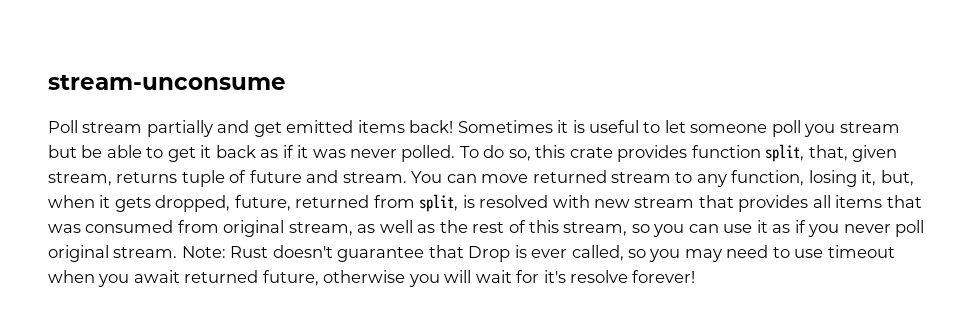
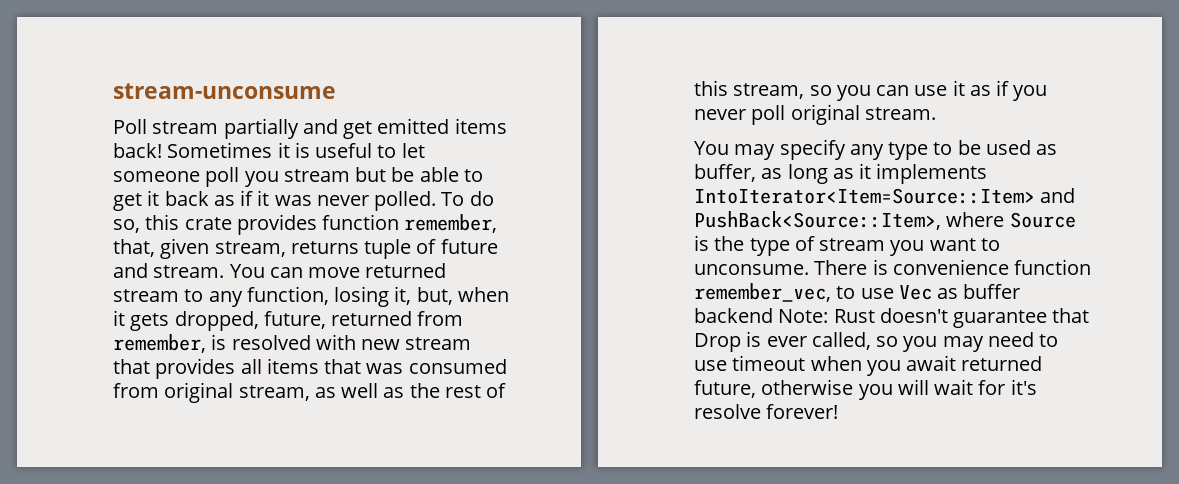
- To do so, this crate provides function split, that, given stream, returns tuple of future and stream.
+ To do so, this crate provides function remember, that, given stream, returns tuple of future and stream.
- You can move returned stream to any function, losing it, but, when it gets dropped, future, returned from split, is resolved with new stream that provides all items that was consumed from original stream, as well as the rest of this stream, so you can use it as if you never poll original stream. Note:
+ You can move returned stream to any function, losing it, but, when it gets dropped, future, returned from remember, is resolved with new stream that provides all items that was consumed from original stream, as well as the rest of this stream, so you can use it as if you never poll original stream.
+ You may specify any type to be used as buffer, as long as it implements IntoIterator<Item=Source::Item> and PushBack<Source::Item>, where Source is the type of stream you want to unconsume. There is convenience function remember_vec, to use Vec as buffer backend Note:

